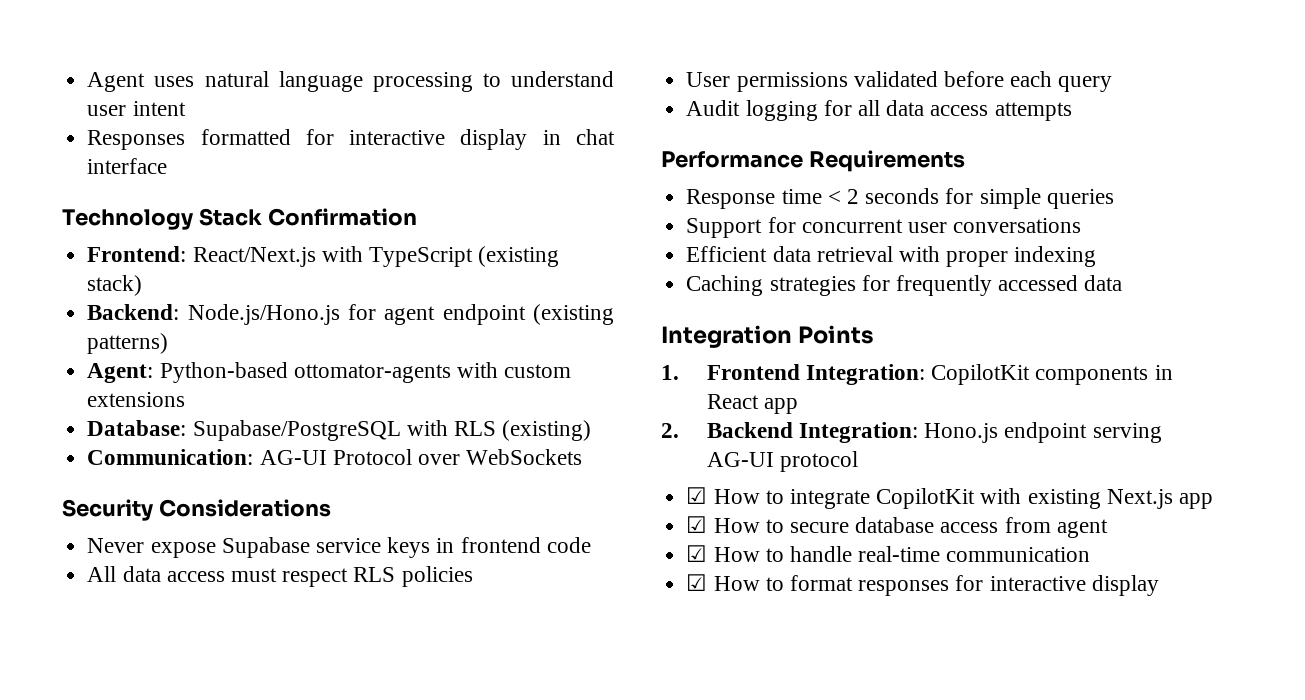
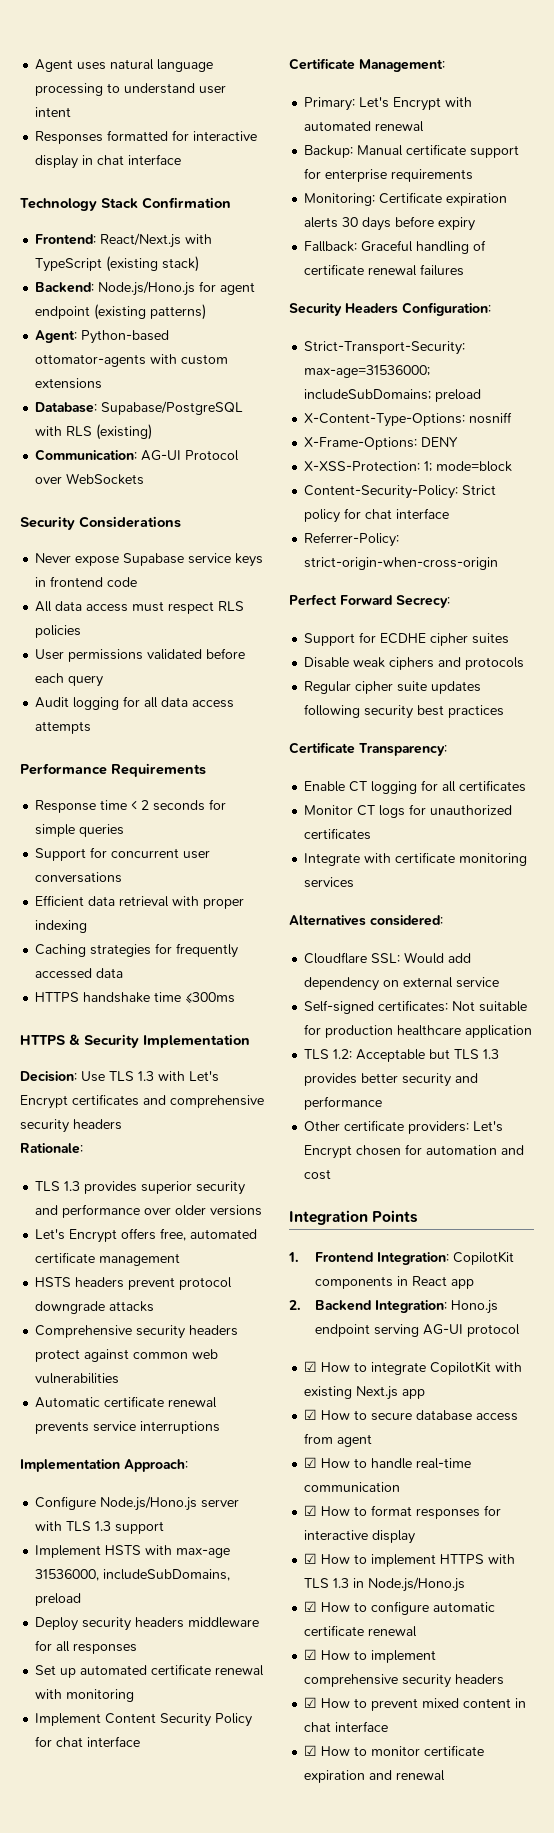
+ HTTPS handshake time ≤300ms
+ HTTPS & Security Implementation
+ Decision: Use TLS 1.3 with Let's Encrypt certificates and comprehensive security headers
+ Rationale:
+ TLS 1.3 provides superior security and performance over older versions
+ Let's Encrypt offers free, automated certificate management
+ HSTS headers prevent protocol downgrade attacks
+ Comprehensive security headers protect against common web vulnerabilities
+ Automatic certificate renewal prevents service interruptions
+ Implementation Approach:
+ Configure Node.js/Hono.js server with TLS 1.3 support
+ Implement HSTS with max-age 31536000, includeSubDomains, preload
+ Deploy security headers middleware for all responses
+ Set up automated certificate renewal with monitoring
+ Implement Content Security Policy for chat interface
+ Certificate Management:
+ Primary: Let's Encrypt with automated renewal
+ Backup: Manual certificate support for enterprise requirements
+ Monitoring: Certificate expiration alerts 30 days before expiry
+ Fallback: Graceful handling of certificate renewal failures
+ Security Headers Configuration:
+ Strict-Transport-Security: max-age=31536000; includeSubDomains; preload
+ X-Content-Type-Options: nosniff
+ X-Frame-Options: DENY
+ X-XSS-Protection: 1; mode=block
+ Content-Security-Policy: Strict policy for chat interface
+ Referrer-Policy: strict-origin-when-cross-origin
+ Perfect Forward Secrecy:
+ Support for ECDHE cipher suites
+ Disable weak ciphers and protocols
+ Regular cipher suite updates following security best practices
+ Certificate Transparency:
+ Enable CT logging for all certificates
+ Monitor CT logs for unauthorized certificates
+ Integrate with certificate monitoring services
+ Alternatives considered:
+ Cloudflare SSL: Would add dependency on external service
+ Self-signed certificates: Not suitable for production healthcare application
+ TLS 1.2: Acceptable but TLS 1.3 provides better security and performance
+ Other certificate providers: Let's Encrypt chosen for automation and cost
+ ☑ How to implement HTTPS with TLS 1.3 in Node.js/Hono.js
+ ☑ How to configure automatic certificate renewal
+ ☑ How to implement comprehensive security headers
+ ☑ How to prevent mixed content in chat interface
+ ☑ How to monitor certificate expiration and renewal

